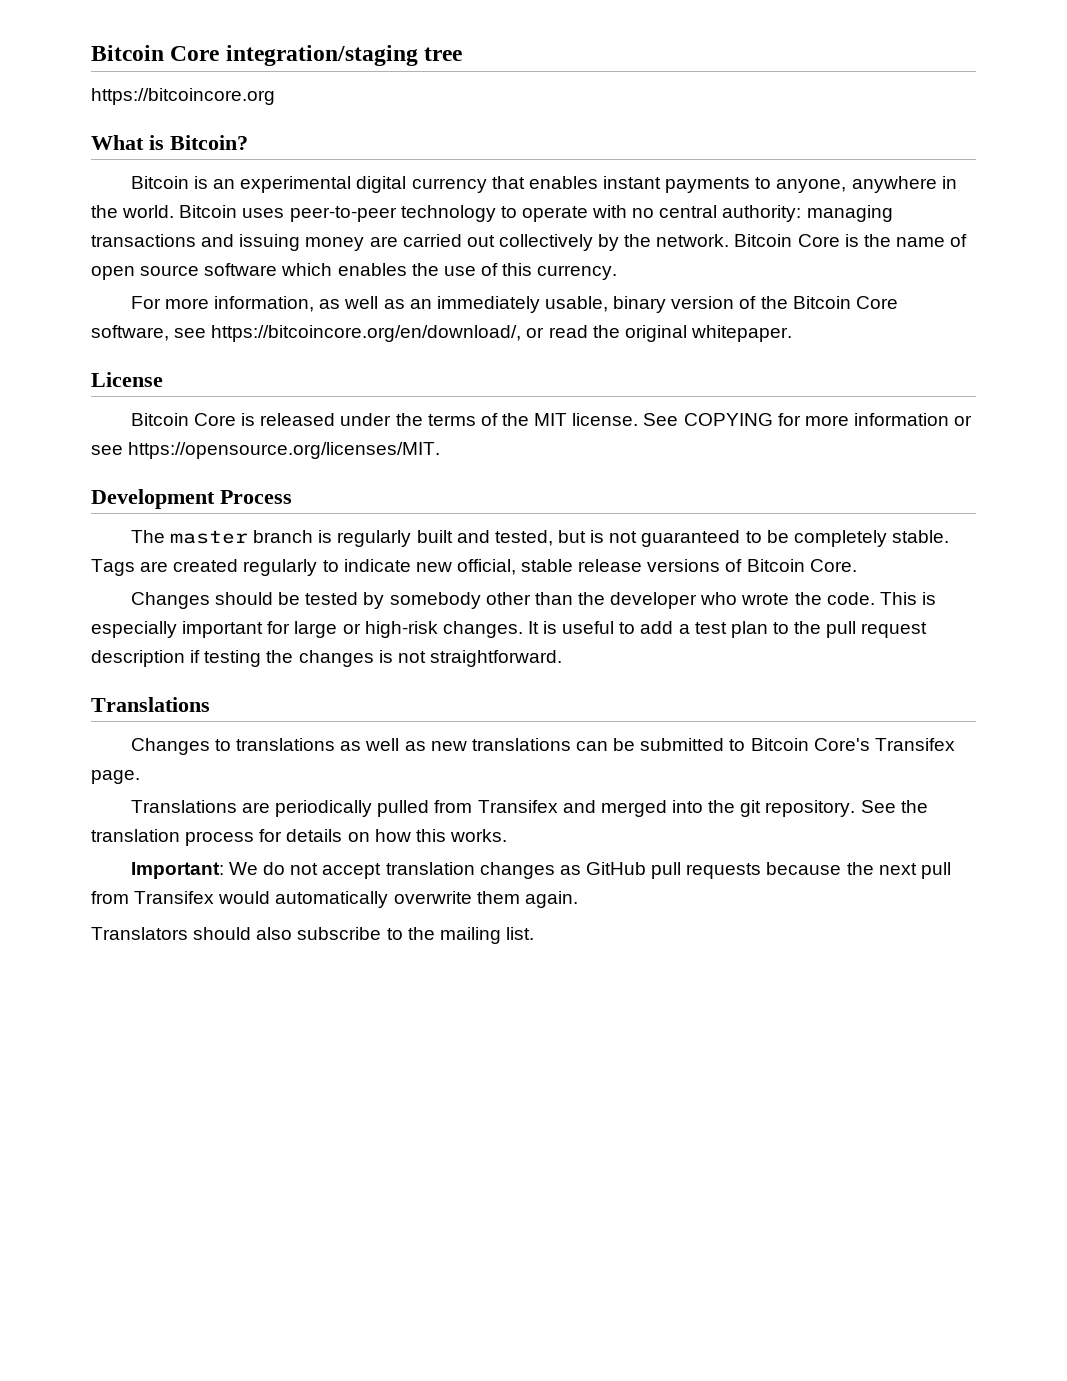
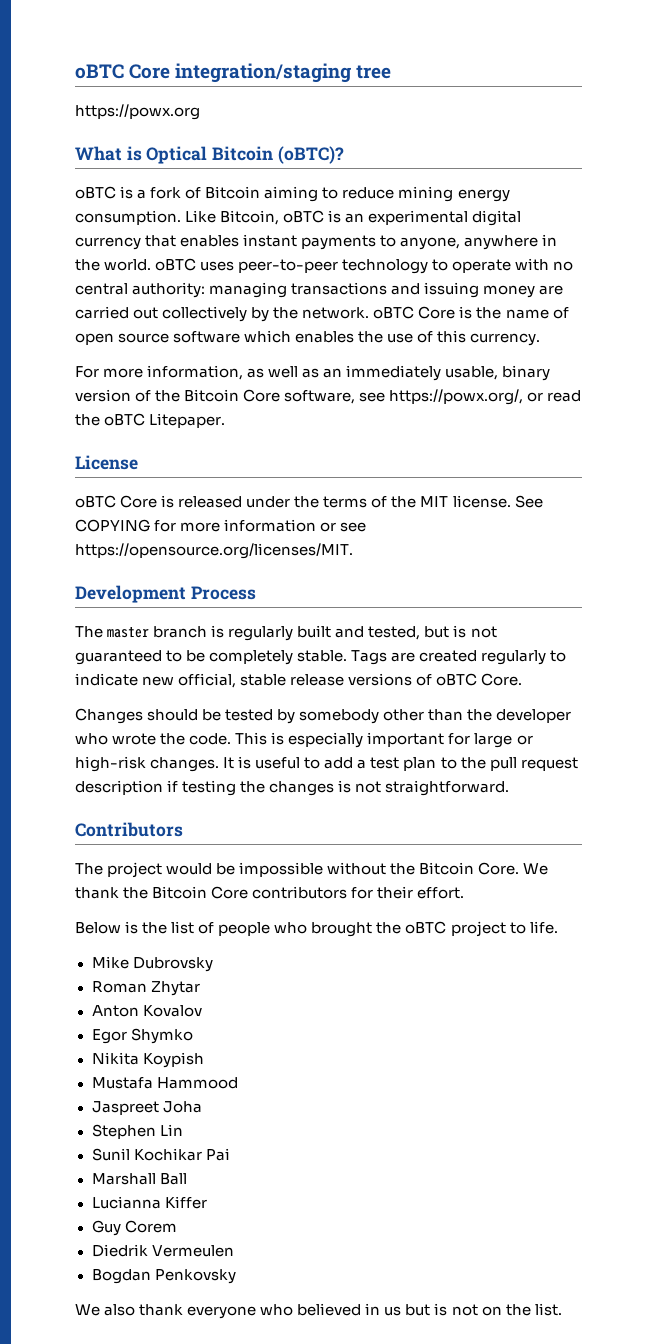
- Bitcoin Core integration/staging tree
+ oBTC Core integration/staging tree
- https://bitcoincore.org
+ https://powx.org
- What is Bitcoin?
- Bitcoin is an experimental digital currency that enables instant payments to anyone, anywhere in the world. Bitcoin uses peer-to-peer technology to operate with no central authority: managing transactions and issuing money are carried out collectively by the network. Bitcoin Core is the name of open source software which enables the use of this currency.
+ What is Optical Bitcoin (oBTC)?
+ oBTC is a fork of Bitcoin aiming to reduce mining energy consumption. Like Bitcoin, oBTC is an experimental digital currency that enables instant payments to anyone, anywhere in the world. oBTC uses peer-to-peer technology to operate with no central authority: managing transactions and issuing money are carried out collectively by the network. oBTC Core is the name of open source software which enables the use of this currency.
- For more information, as well as an immediately usable, binary version of the Bitcoin Core software, see https://bitcoincore.org/en/download/, or read the original whitepaper.
+ For more information, as well as an immediately usable, binary version of the Bitcoin Core software, see https://powx.org/, or read the oBTC Litepaper.
- Bitcoin Core is released under the terms of the MIT license.
+ oBTC Core is released under the terms of the MIT license.
- Tags are created regularly to indicate new official, stable release versions of Bitcoin Core.
+ Tags are created regularly to indicate new official, stable release versions of oBTC Core.
  It is useful to add a test plan to the pull request description if testing the changes is not straightforward.
- Translations
- Changes to translations as well as new translations can be submitted to Bitcoin Core's Transifex page.
- Translations are periodically pulled from Transifex and merged into the git repository. See the translation process for details on how this works.
- Important: We do not accept translation changes as GitHub pull requests because the next pull from Transifex would automatically overwrite them again.
- Translators should also subscribe to the mailing list.
+ Contributors
+ The project would be impossible without the Bitcoin Core. We thank the Bitcoin Core contributors for their effort.
+ Below is the list of people who brought the oBTC project to life.
+ Mike Dubrovsky
+ Roman Zhytar
+ Anton Kovalov
+ Egor Shymko
+ Nikita Koypish
+ Mustafa Hammood
+ Jaspreet Joha
+ Stephen Lin
+ Sunil Kochikar Pai
+ Marshall Ball
+ Lucianna Kiffer
+ Guy Corem
+ Diedrik Vermeulen
+ Bogdan Penkovsky
+ We also thank everyone who believed in us but is not on the list.

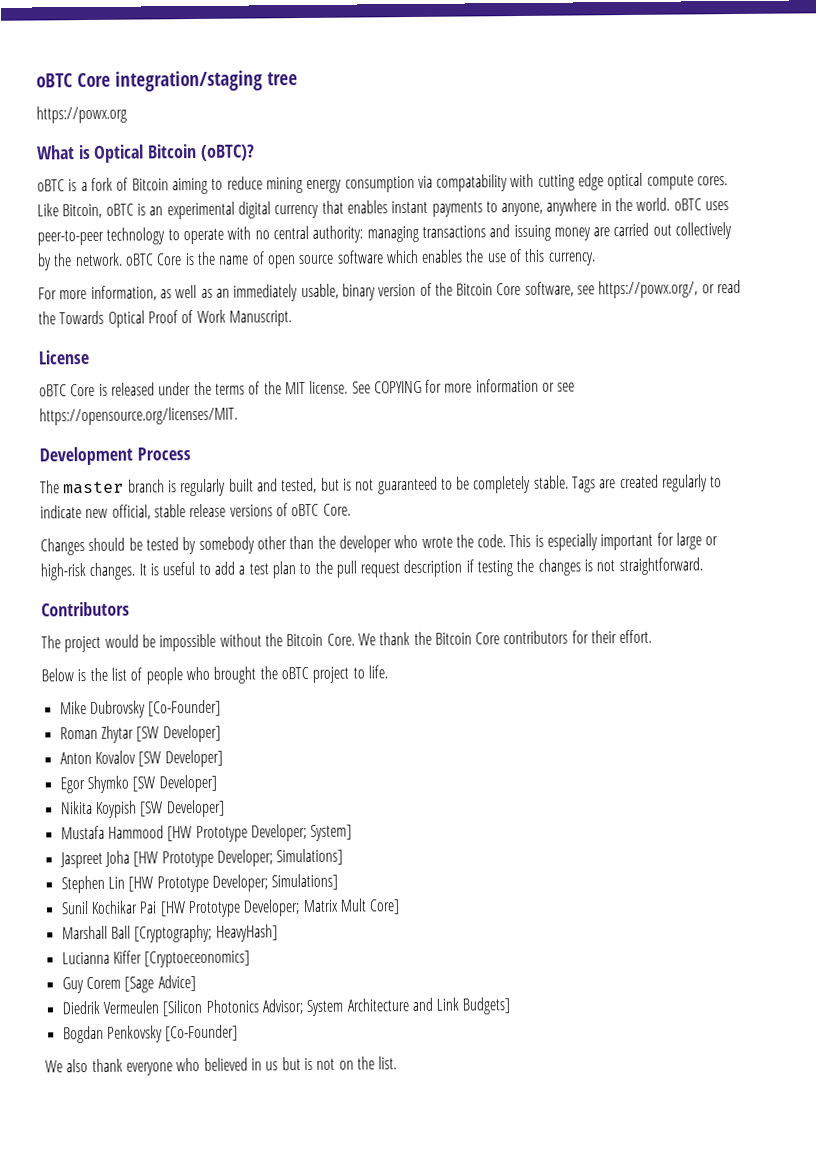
- oBTC is a fork of Bitcoin aiming to reduce mining energy consumption.
+ oBTC is a fork of Bitcoin aiming to reduce mining energy consumption via compatability with cutting edge optical compute cores.
- For more information, as well as an immediately usable, binary version of the Bitcoin Core software, see https://powx.org/, or read the oBTC Litepaper.
+ For more information, as well as an immediately usable, binary version of the Bitcoin Core software, see https://powx.org/, or read the Towards Optical Proof of Work Manuscript.
- Mike Dubrovsky
+ Mike Dubrovsky [Co-Founder]
- Roman Zhytar
+ Roman Zhytar [SW Developer]
- Anton Kovalov
+ Anton Kovalov [SW Developer]
- Egor Shymko
+ Egor Shymko [SW Developer]
- Nikita Koypish
+ Nikita Koypish [SW Developer]
- Mustafa Hammood
- Jaspreet Joha
- Stephen Lin
- Sunil Kochikar Pai
+ Mustafa Hammood [HW Prototype Developer; System]
+ Jaspreet Joha [HW Prototype Developer; Simulations]
+ Stephen Lin [HW Prototype Developer; Simulations]
+ Sunil Kochikar Pai [HW Prototype Developer; Matrix Mult Core]
- Marshall Ball
+ Marshall Ball [Cryptography; HeavyHash]
- Lucianna Kiffer
+ Lucianna Kiffer [Cryptoeceonomics]
- Guy Corem
+ Guy Corem [Sage Advice]
- Diedrik Vermeulen
+ Diedrik Vermeulen [Silicon Photonics Advisor; System Architecture and Link Budgets]
- Bogdan Penkovsky
+ Bogdan Penkovsky [Co-Founder]

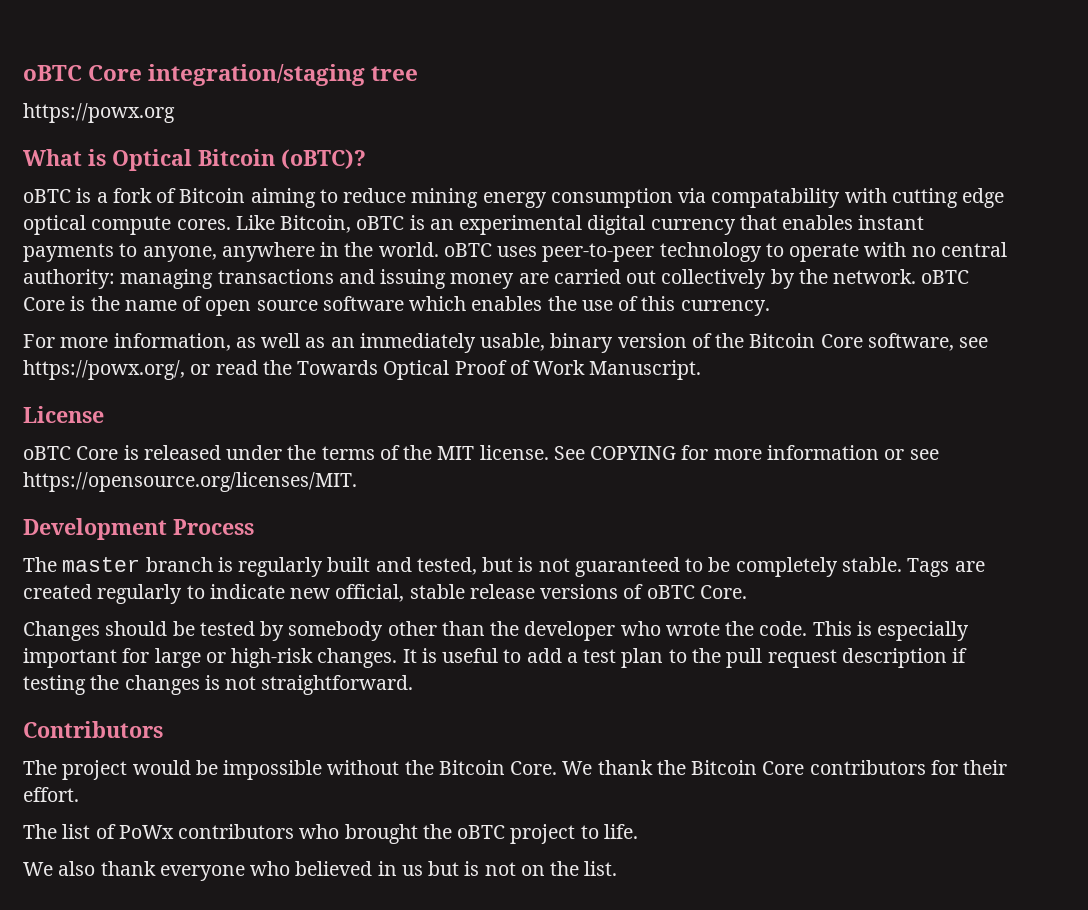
- Below is the list of people who brought the oBTC project to life.
+ The list of PoWx contributors who brought the oBTC project to life.
- Mike Dubrovsky [Co-Founder]
- Roman Zhytar [SW Developer]
- Anton Kovalov [SW Developer]
- Egor Shymko [SW Developer]
- Nikita Koypish [SW Developer]
- Mustafa Hammood [HW Prototype Developer; System]
- Jaspreet Joha [HW Prototype Developer; Simulations]
- Stephen Lin [HW Prototype Developer; Simulations]
- Sunil Kochikar Pai [HW Prototype Developer; Matrix Mult Core]
- Marshall Ball [Cryptography; HeavyHash]
- Lucianna Kiffer [Cryptoeceonomics]
- Guy Corem [Sage Advice]
- Diedrik Vermeulen [Silicon Photonics Advisor; System Architecture and Link Budgets]
- Bogdan Penkovsky [Co-Founder]

